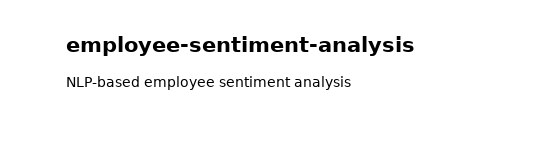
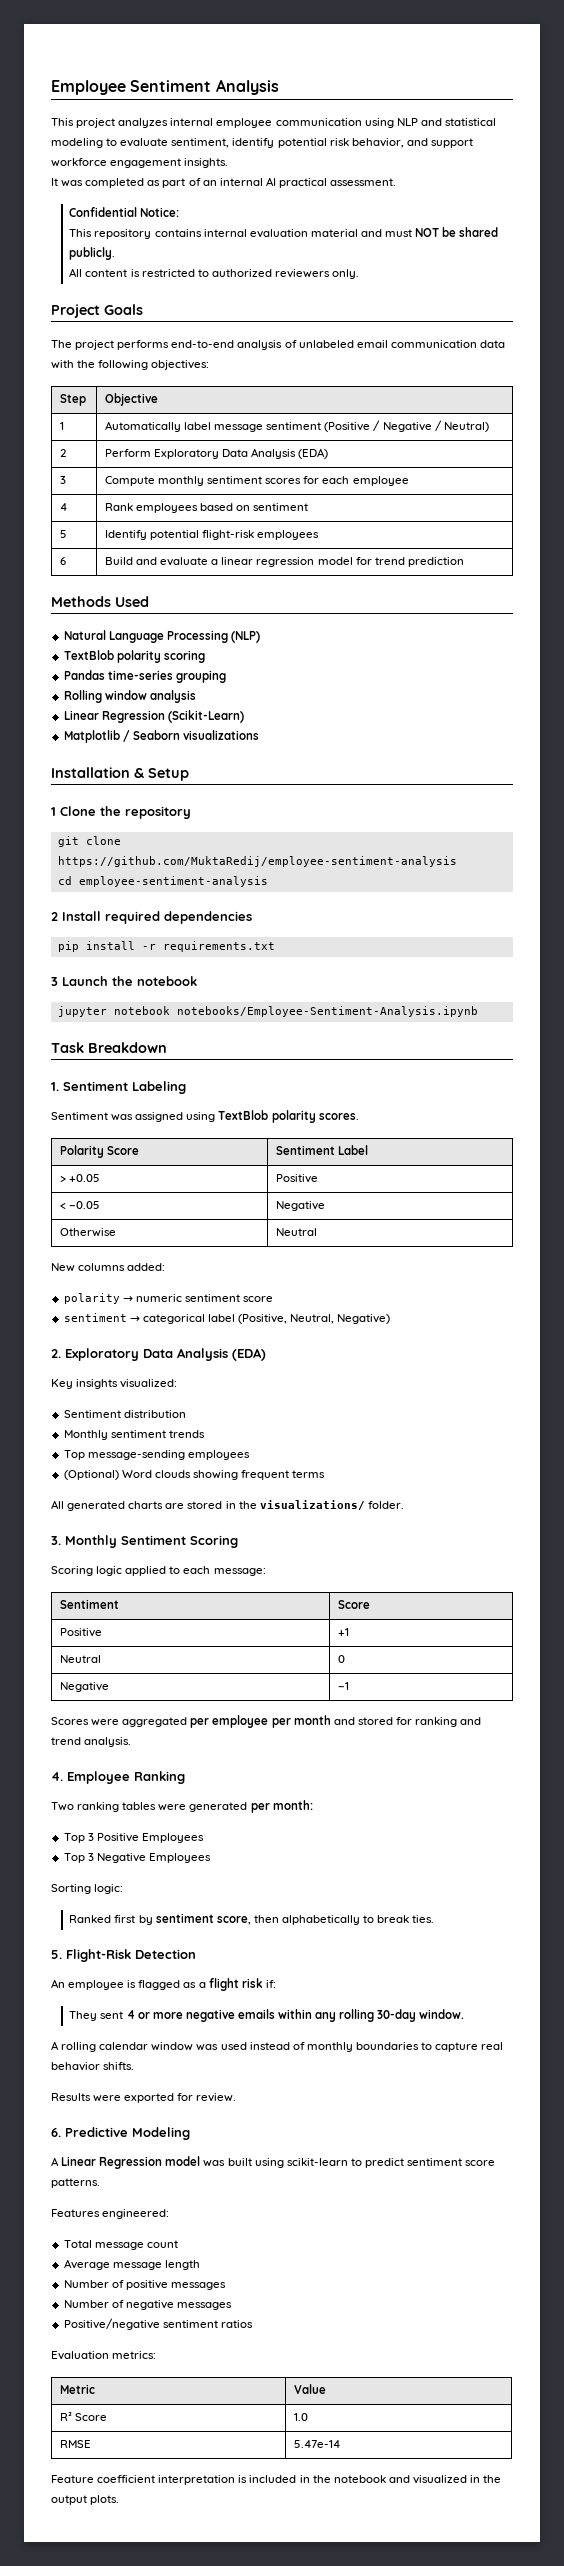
- employee-sentiment-analysis
- NLP-based employee sentiment analysis
+ Employee Sentiment Analysis
+ This project analyzes internal employee communication using NLP and statistical modeling to evaluate sentiment, identify potential risk behavior, and support workforce engagement insights.
+ It was completed as part of an internal AI practical assessment.
+ Confidential Notice:
+ This repository contains internal evaluation material and must NOT be shared publicly.
+ All content is restricted to authorized reviewers only.
+ Project Goals
+ The project performs end-to-end analysis of unlabeled email communication data with the following objectives:
+ Step | Objective
+ 1 | Automatically label message sentiment (Positive / Negative / Neutral)
+ 2 | Perform Exploratory Data Analysis (EDA)
+ 3 | Compute monthly sentiment scores for each employee
+ 4 | Rank employees based on sentiment
+ 5 | Identify potential flight-risk employees
+ 6 | Build and evaluate a linear regression model for trend prediction
+ Methods Used
+ Natural Language Processing (NLP)
+ TextBlob polarity scoring
+ Pandas time-series grouping
+ Rolling window analysis
+ Linear Regression (Scikit-Learn)
+ Matplotlib / Seaborn visualizations
+ Installation & Setup
+ 1 Clone the repository
+ git clone https://github.com/MuktaRedij/employee-sentiment-analysis
+ cd employee-sentiment-analysis
+ 2 Install required dependencies
+ pip install -r requirements.txt
+ 3 Launch the notebook
+ jupyter notebook notebooks/Employee-Sentiment-Analysis.ipynb
+ Task Breakdown
+ 1. Sentiment Labeling
+ Sentiment was assigned using TextBlob polarity scores.
+ Polarity Score | Sentiment Label
+ > +0.05 | Positive
+ < −0.05 | Negative
+ Otherwise | Neutral
+ New columns added:
+ polarity → numeric sentiment score
+ sentiment → categorical label (Positive, Neutral, Negative)
+ 2. Exploratory Data Analysis (EDA)
+ Key insights visualized:
+ Sentiment distribution
+ Monthly sentiment trends
+ Top message-sending employees
+ (Optional) Word clouds showing frequent terms
+ All generated charts are stored in the visualizations/ folder.
+ 3. Monthly Sentiment Scoring
+ Scoring logic applied to each message:
+ Sentiment | Score
+ Positive | +1
+ Neutral | 0
+ Negative | −1
+ Scores were aggregated per employee per month and stored for ranking and trend analysis.
+ 4. Employee Ranking
+ Two ranking tables were generated per month:
+ Top 3 Positive Employees
+ Top 3 Negative Employees
+ Sorting logic:
+ Ranked first by sentiment score, then alphabetically to break ties.
+ 5. Flight-Risk Detection
+ An employee is flagged as a flight risk if:
+ They sent 4 or more negative emails within any rolling 30-day window.
+ A rolling calendar window was used instead of monthly boundaries to capture real behavior shifts.
+ Results were exported for review.
+ 6. Predictive Modeling
+ A Linear Regression model was built using scikit-learn to predict sentiment score patterns.
+ Features engineered:
+ Total message count
+ Average message length
+ Number of positive messages
+ Number of negative messages
+ Positive/negative sentiment ratios
+ Evaluation metrics:
+ Metric | Value
+ R² Score | 1.0
+ RMSE | 5.47e-14
+ Feature coefficient interpretation is included in the notebook and visualized in the output plots.

